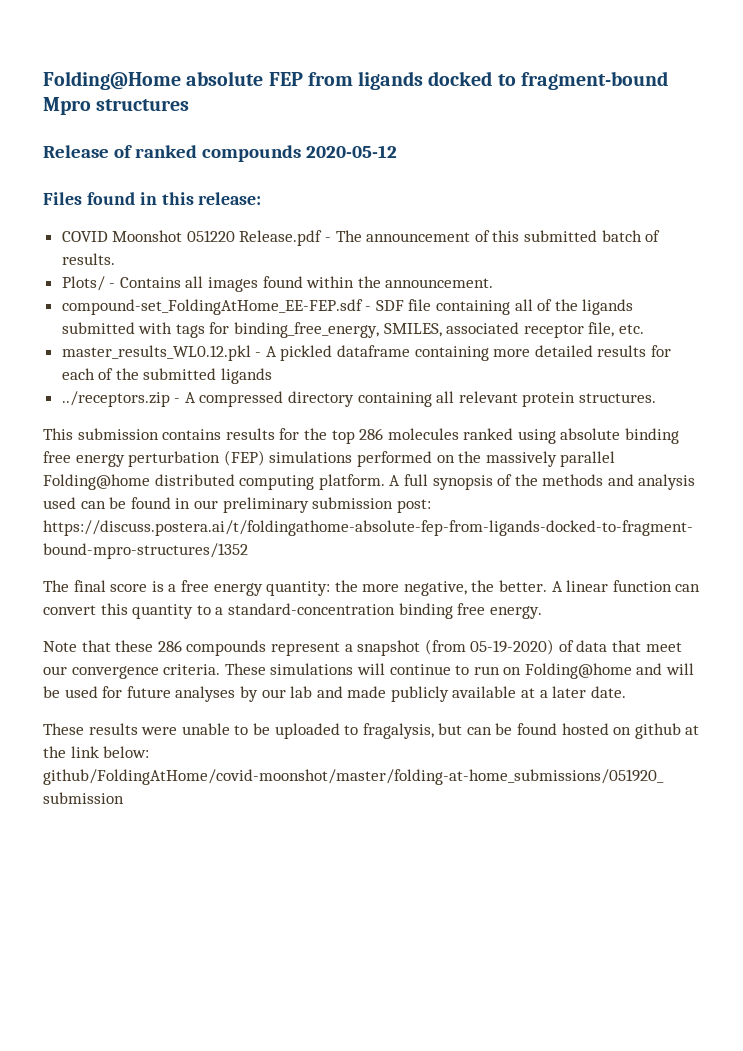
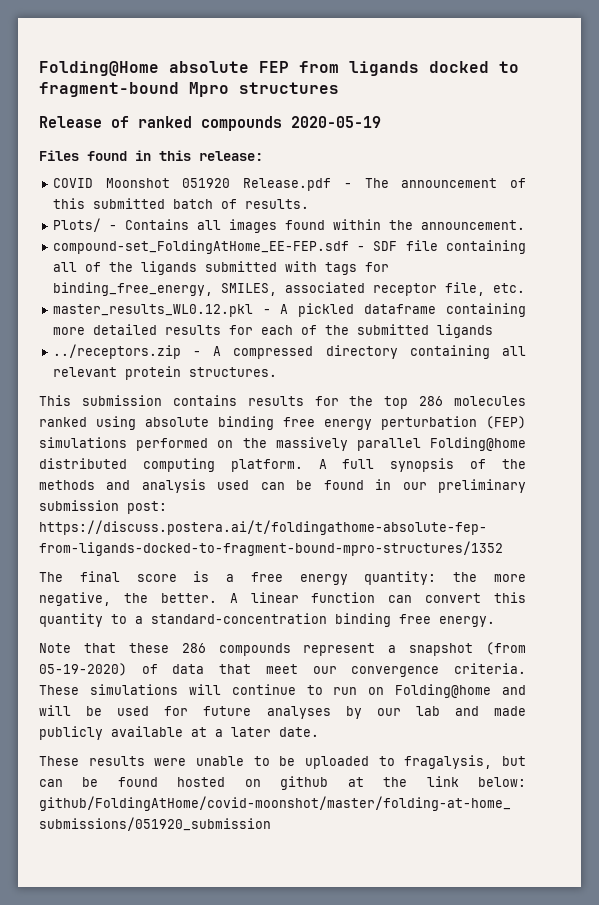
- Release of ranked compounds 2020-05-12
+ Release of ranked compounds 2020-05-19
- COVID Moonshot 051220 Release.pdf - The announcement of this submitted batch of results.
+ COVID Moonshot 051920 Release.pdf - The announcement of this submitted batch of results.

